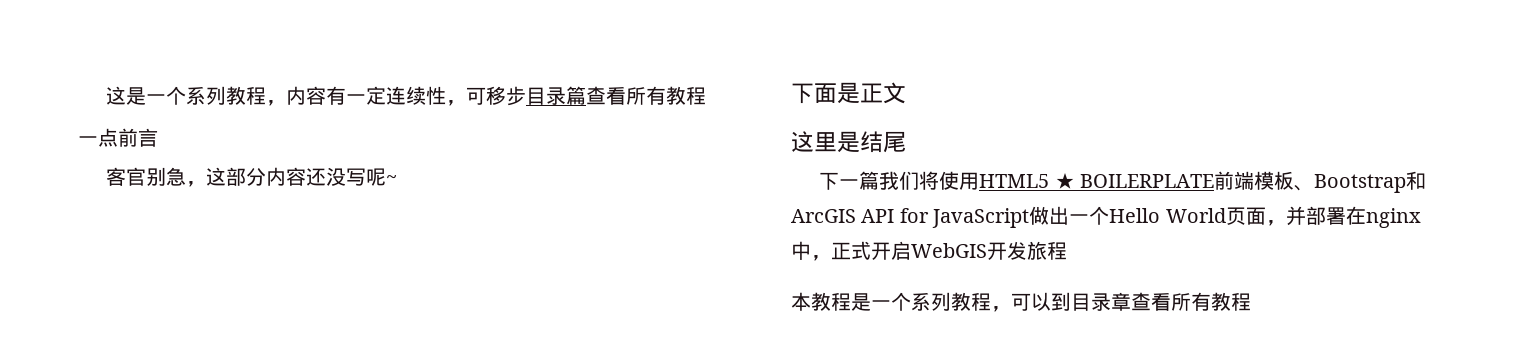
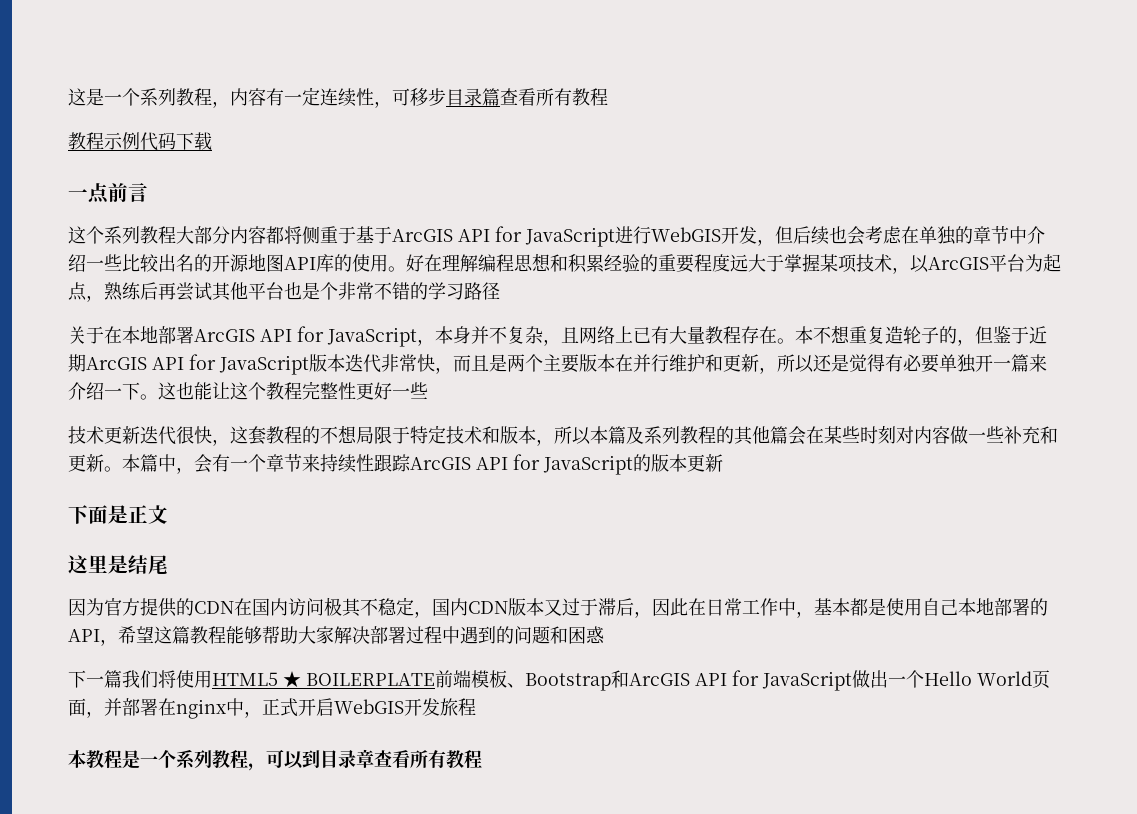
+ 教程示例代码下载
  一点前言
- 客官别急，这部分内容还没写呢~
+ 这个系列教程大部分内容都将侧重于基于ArcGIS API for JavaScript进行WebGIS开发，但后续也会考虑在单独的章节中介绍一些比较出名的开源地图API库的使用。好在理解编程思想和积累经验的重要程度远大于掌握某项技术，以ArcGIS平台为起点，熟练后再尝试其他平台也是个非常不错的学习路径
+ 关于在本地部署ArcGIS API for JavaScript，本身并不复杂，且网络上已有大量教程存在。本不想重复造轮子的，但鉴于近期ArcGIS API for JavaScript版本迭代非常快，而且是两个主要版本在并行维护和更新，所以还是觉得有必要单独开一篇来介绍一下。这也能让这个教程完整性更好一些
+ 技术更新迭代很快，这套教程的不想局限于特定技术和版本，所以本篇及系列教程的其他篇会在某些时刻对内容做一些补充和更新。本篇中，会有一个章节来持续性跟踪ArcGIS API for JavaScript的版本更新
+ 因为官方提供的CDN在国内访问极其不稳定，国内CDN版本又过于滞后，因此在日常工作中，基本都是使用自己本地部署的API，希望这篇教程能够帮助大家解决部署过程中遇到的问题和困惑

